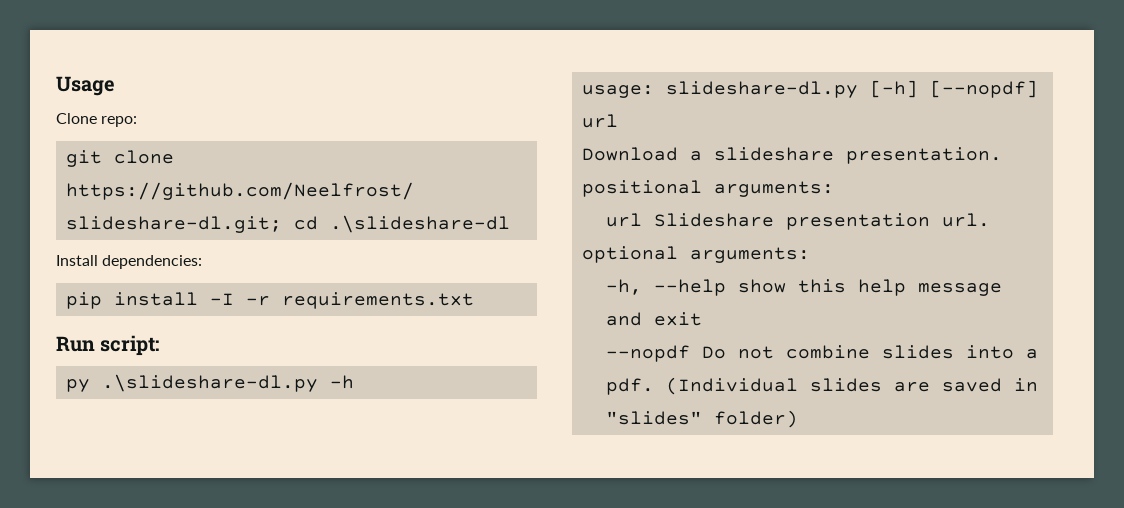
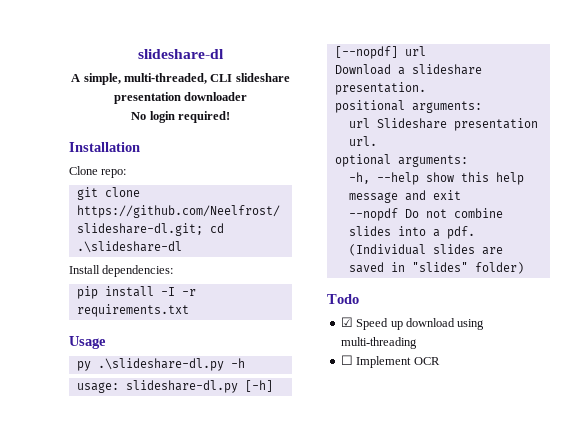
- Usage
+ slideshare-dl
+ A simple, multi-threaded, CLI slideshare presentation downloader
+ No login required!
+ Installation
- Run script:
+ Usage
+ Todo
+ ☑ Speed up download using multi-threading
+ ☐ Implement OCR

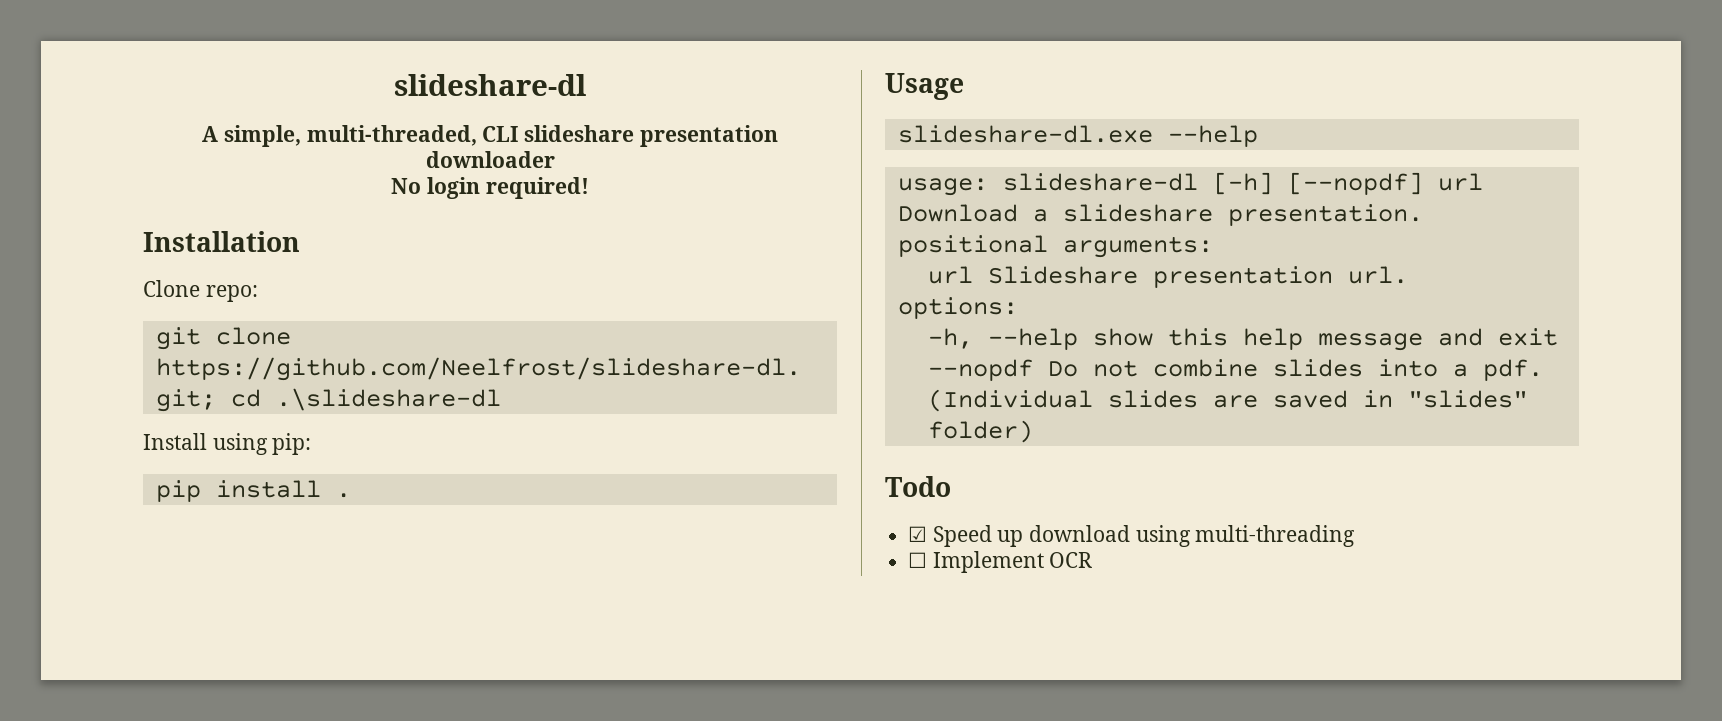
- Install dependencies:
+ Install using pip:
- pip install -I -r requirements.txt
+ pip install .
  Usage
- py .\slideshare-dl.py -h
+ slideshare-dl.exe --help
- usage: slideshare-dl.py [-h] [--nopdf] url
+ usage: slideshare-dl [-h] [--nopdf] url
- optional arguments:
+ options:

